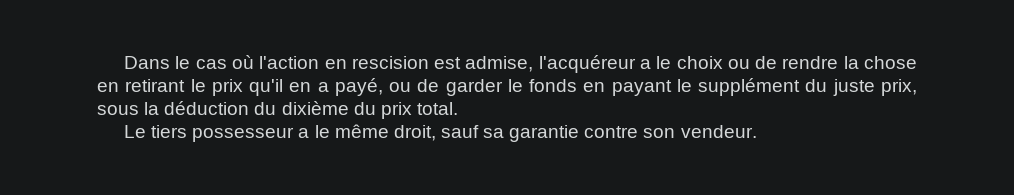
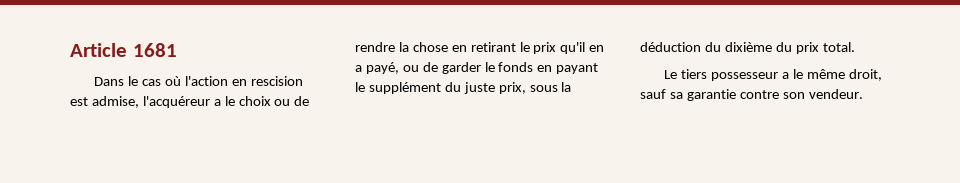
+ Article 1681

